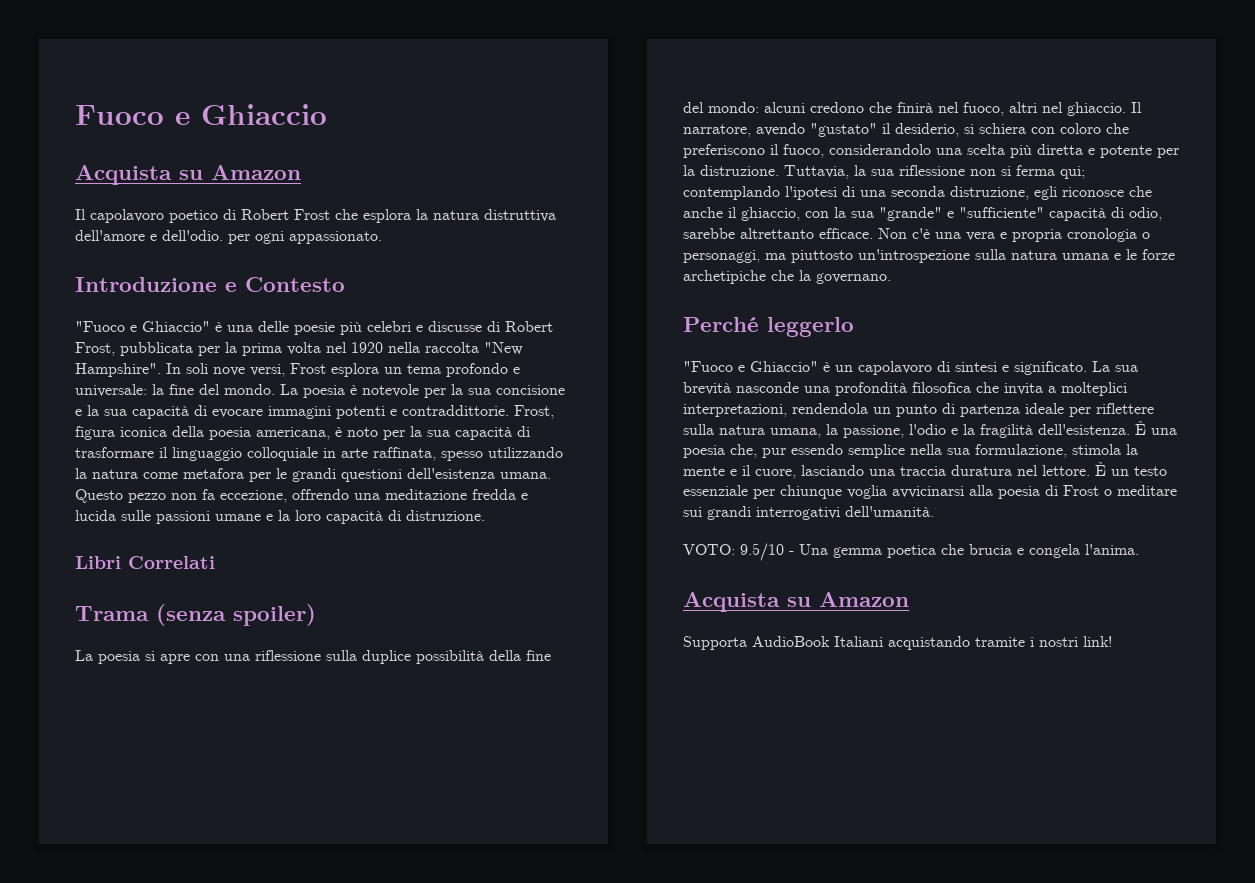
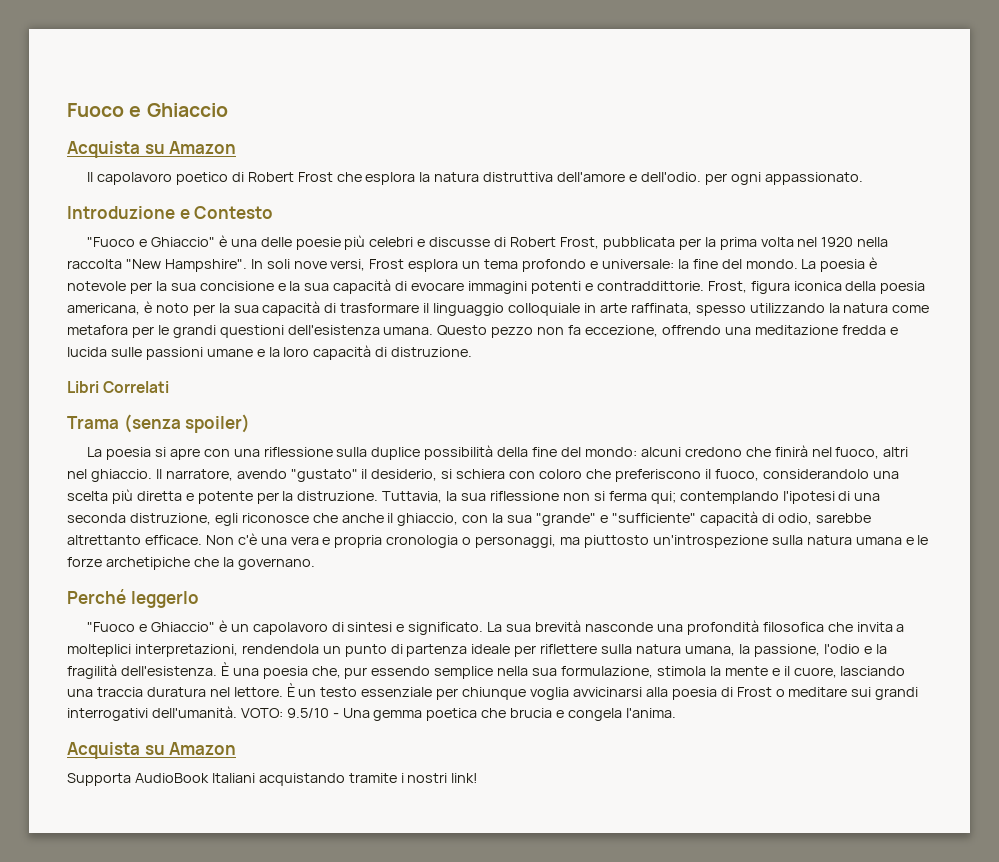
- È un testo essenziale per chiunque voglia avvicinarsi alla poesia di Frost o meditare sui grandi interrogativi dell'umanità.
- VOTO: 9.5/10 - Una gemma poetica che brucia e congela l'anima.
+ È un testo essenziale per chiunque voglia avvicinarsi alla poesia di Frost o meditare sui grandi interrogativi dell'umanità. VOTO: 9.5/10 - Una gemma poetica che brucia e congela l'anima.

